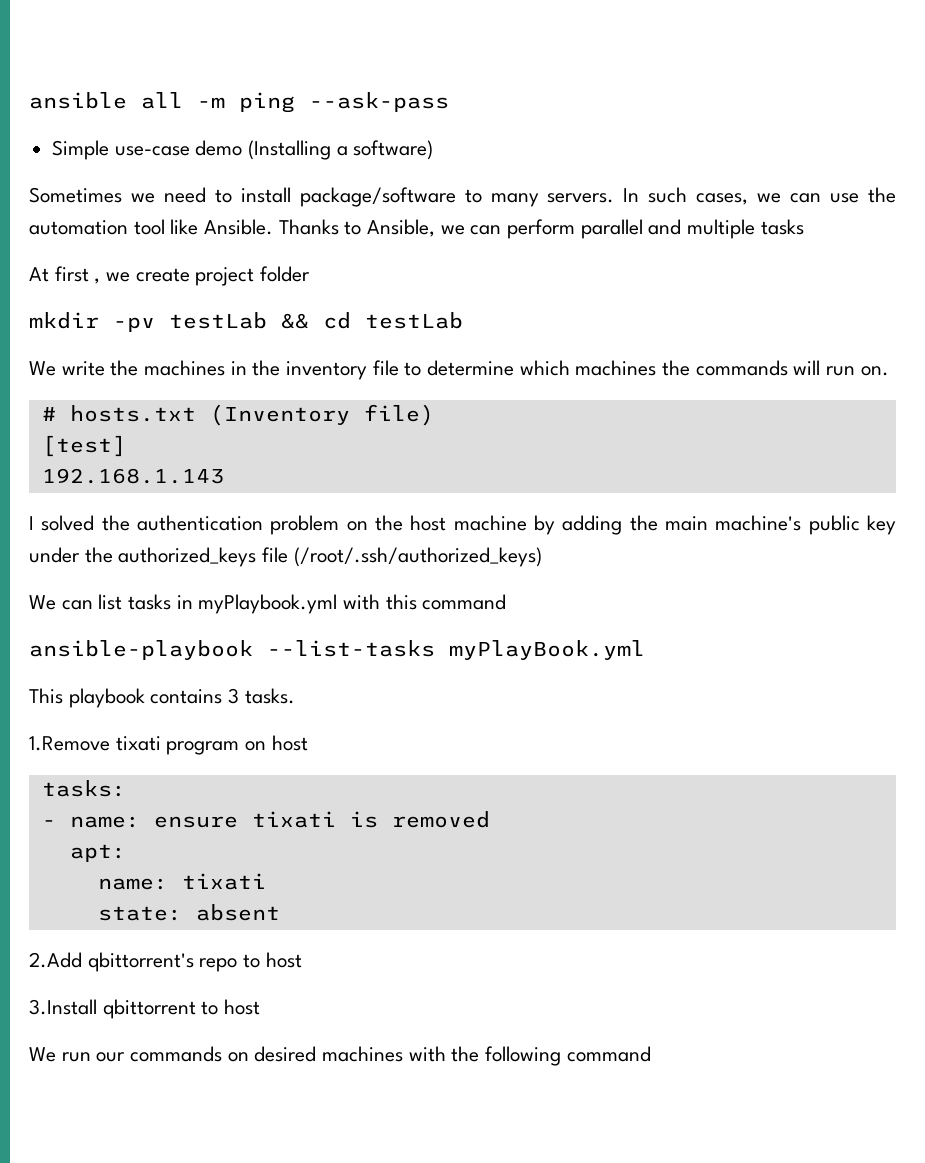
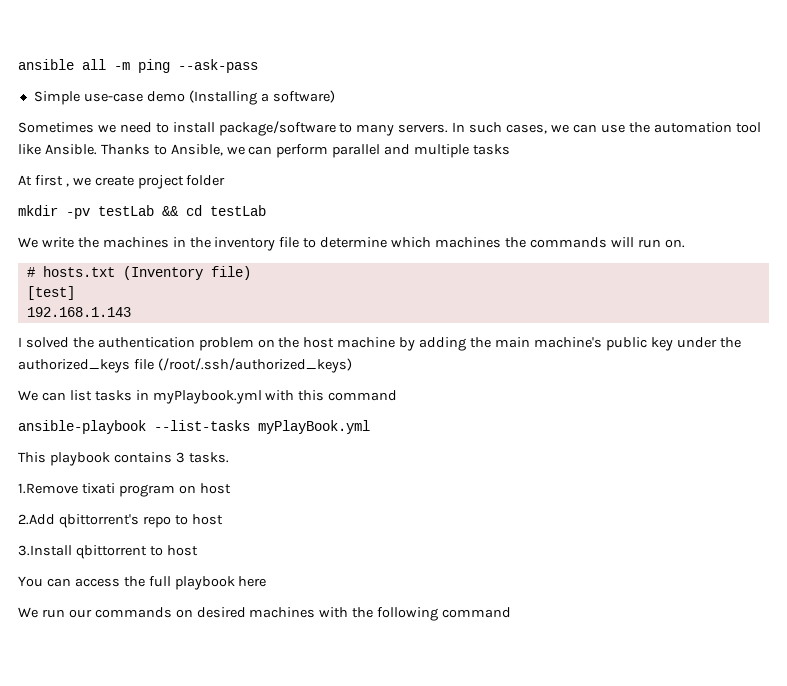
- tasks:
- - name: ensure tixati is removed
- apt:
- name: tixati
- state: absent
+ You can access the full playbook here

